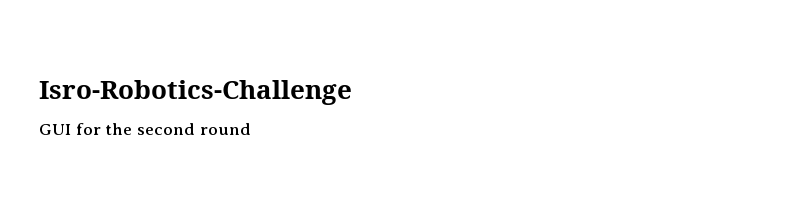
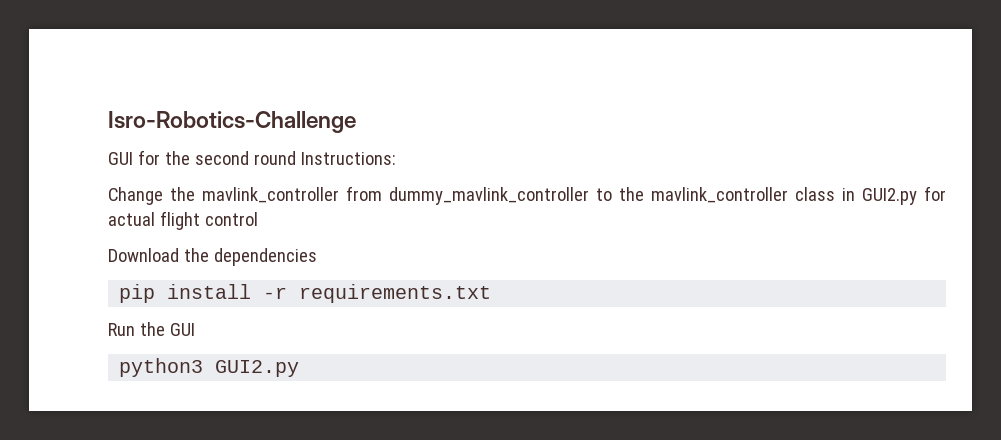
- GUI for the second round
+ GUI for the second round Instructions:
+ Change the mavlink_controller from dummy_mavlink_controller to the mavlink_controller class in GUI2.py for actual flight control
+ Download the dependencies
+ pip install -r requirements.txt
+ Run the GUI
+ python3 GUI2.py

